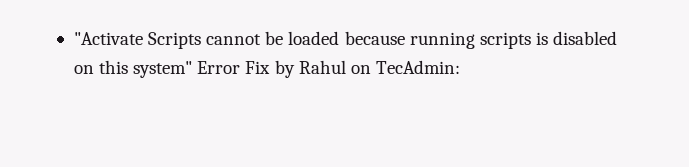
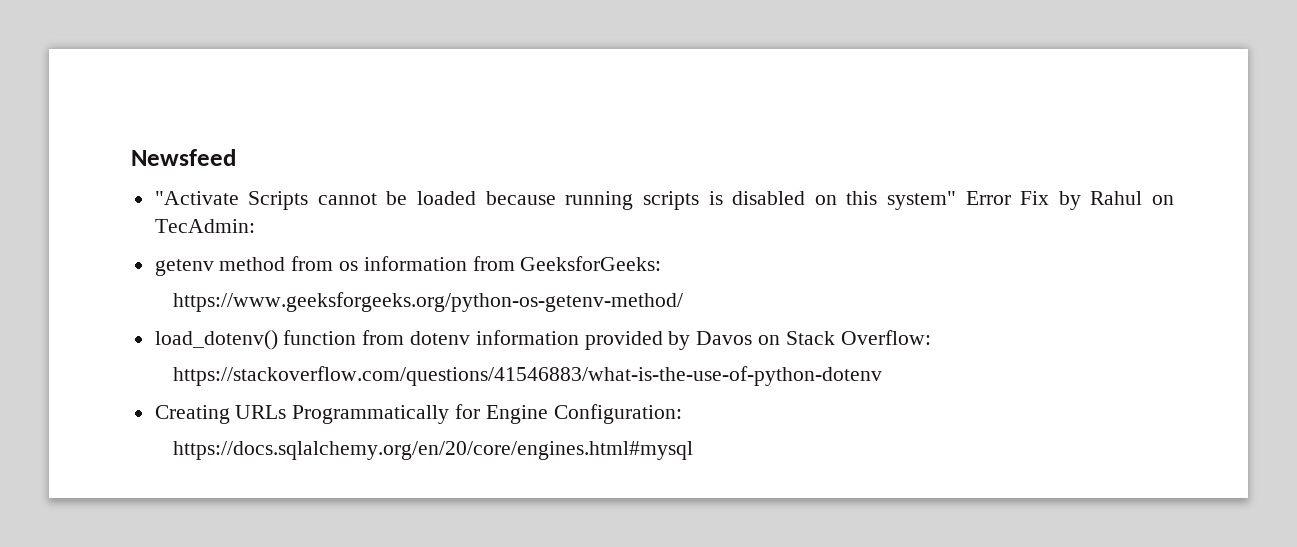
+ Newsfeed
+ getenv method from os information from GeeksforGeeks:
+ https://www.geeksforgeeks.org/python-os-getenv-method/
+ load_dotenv() function from dotenv information provided by Davos on Stack Overflow:
+ https://stackoverflow.com/questions/41546883/what-is-the-use-of-python-dotenv
+ Creating URLs Programmatically for Engine Configuration:
+ https://docs.sqlalchemy.org/en/20/core/engines.html#mysql

